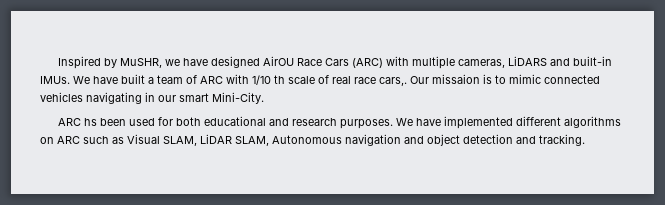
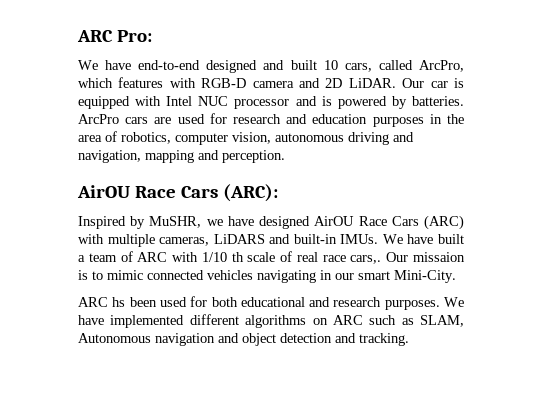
+ ARC Pro:
+ We have end-to-end designed and built 10 cars, called ArcPro, which features with RGB-D camera and 2D LiDAR. Our car is equipped with Intel NUC processor and is powered by batteries. ArcPro cars are used for research and education purposes in the area of robotics, computer vision, autonomous driving and navigation, mapping and perception.
+ AirOU Race Cars (ARC):
- We have implemented different algorithms on ARC such as Visual SLAM, LiDAR SLAM, Autonomous navigation and object detection and tracking.
+ We have implemented different algorithms on ARC such as SLAM, Autonomous navigation and object detection and tracking.

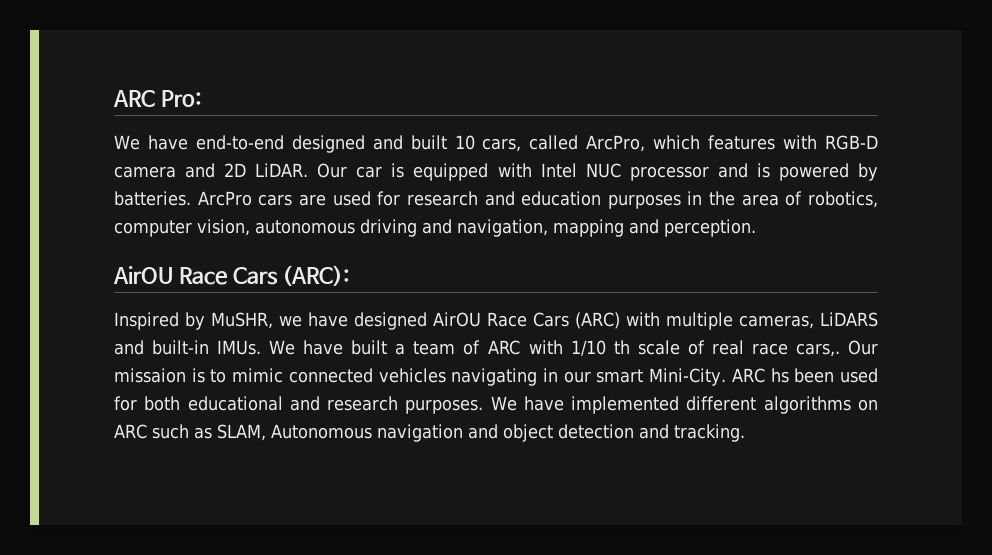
- Our missaion is to mimic connected vehicles navigating in our smart Mini-City.
- ARC hs been used for both educational and research purposes.
+ Our missaion is to mimic connected vehicles navigating in our smart Mini-City. ARC hs been used for both educational and research purposes.

